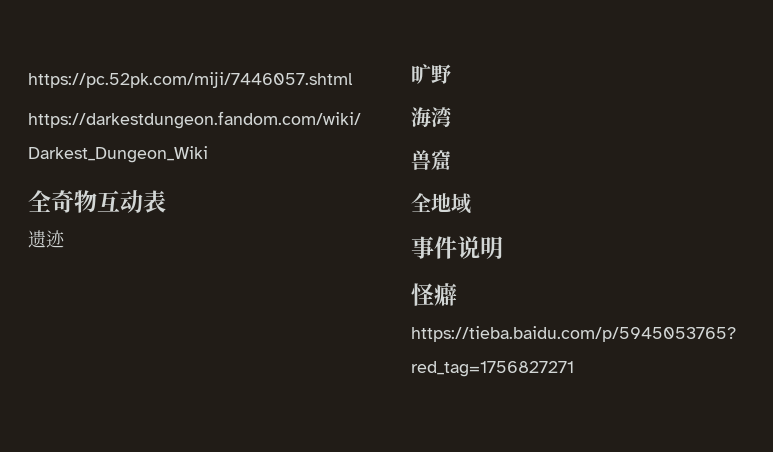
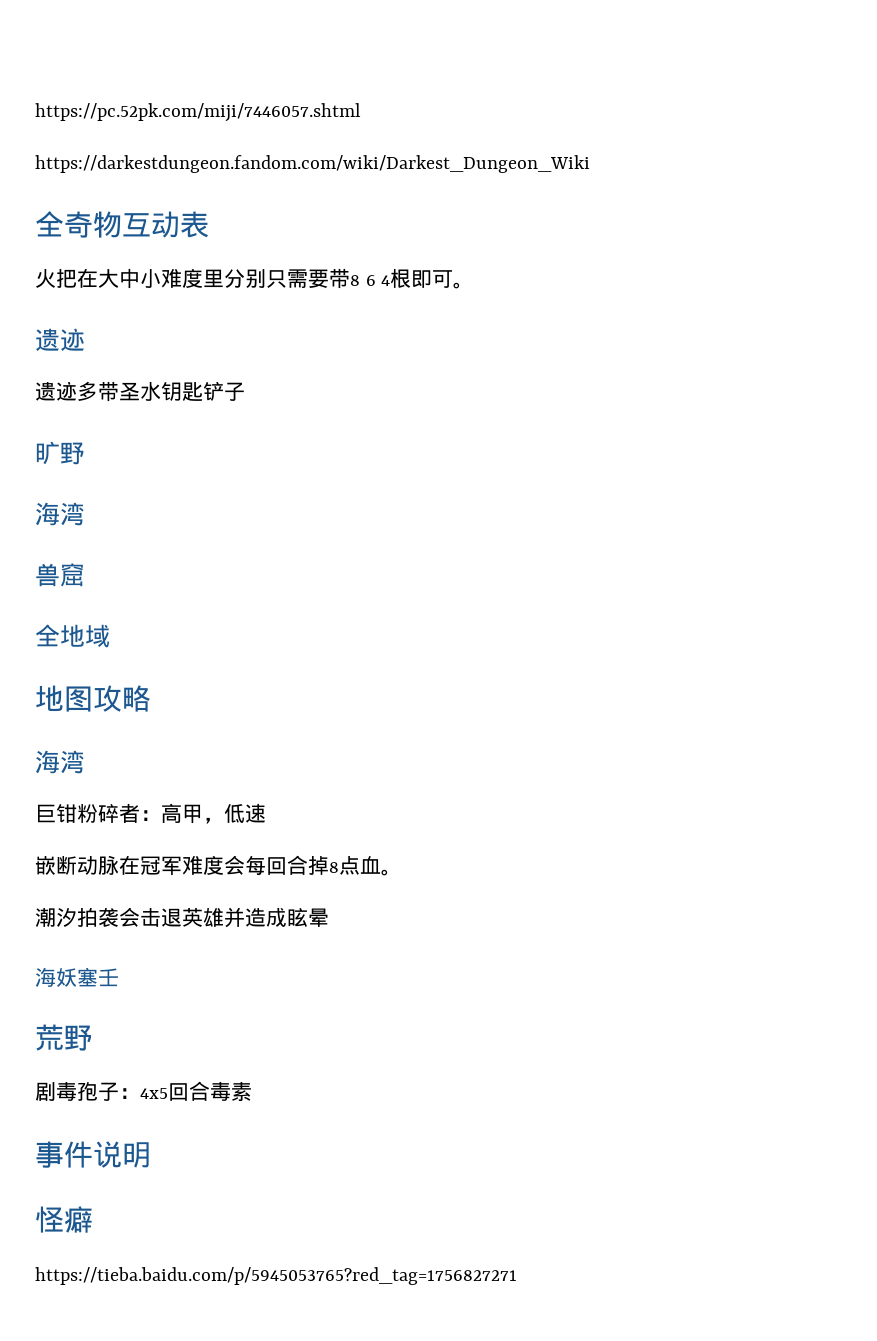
+ 火把在大中小难度里分别只需要带8 6 4根即可。
  遗迹
+ 遗迹多带圣水钥匙铲子
+ 地图攻略
+ 海湾
+ 巨钳粉碎者：高甲，低速
+ 嵌断动脉在冠军难度会每回合掉8点血。
+ 潮汐拍袭会击退英雄并造成眩晕
+ 海妖塞壬
+ 荒野
+ 剧毒孢子：4x5回合毒素

